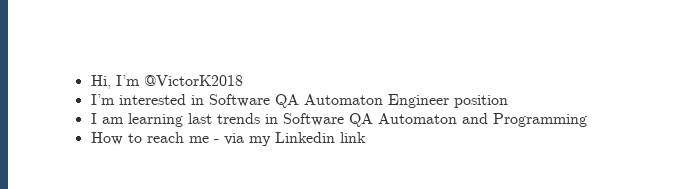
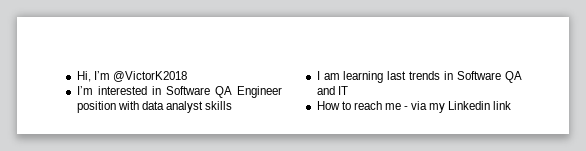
- I’m interested in Software QA Automaton Engineer position
+ I’m interested in Software QA Engineer position with data analyst skills
- I am learning last trends in Software QA Automaton and Programming
+ I am learning last trends in Software QA and IT

